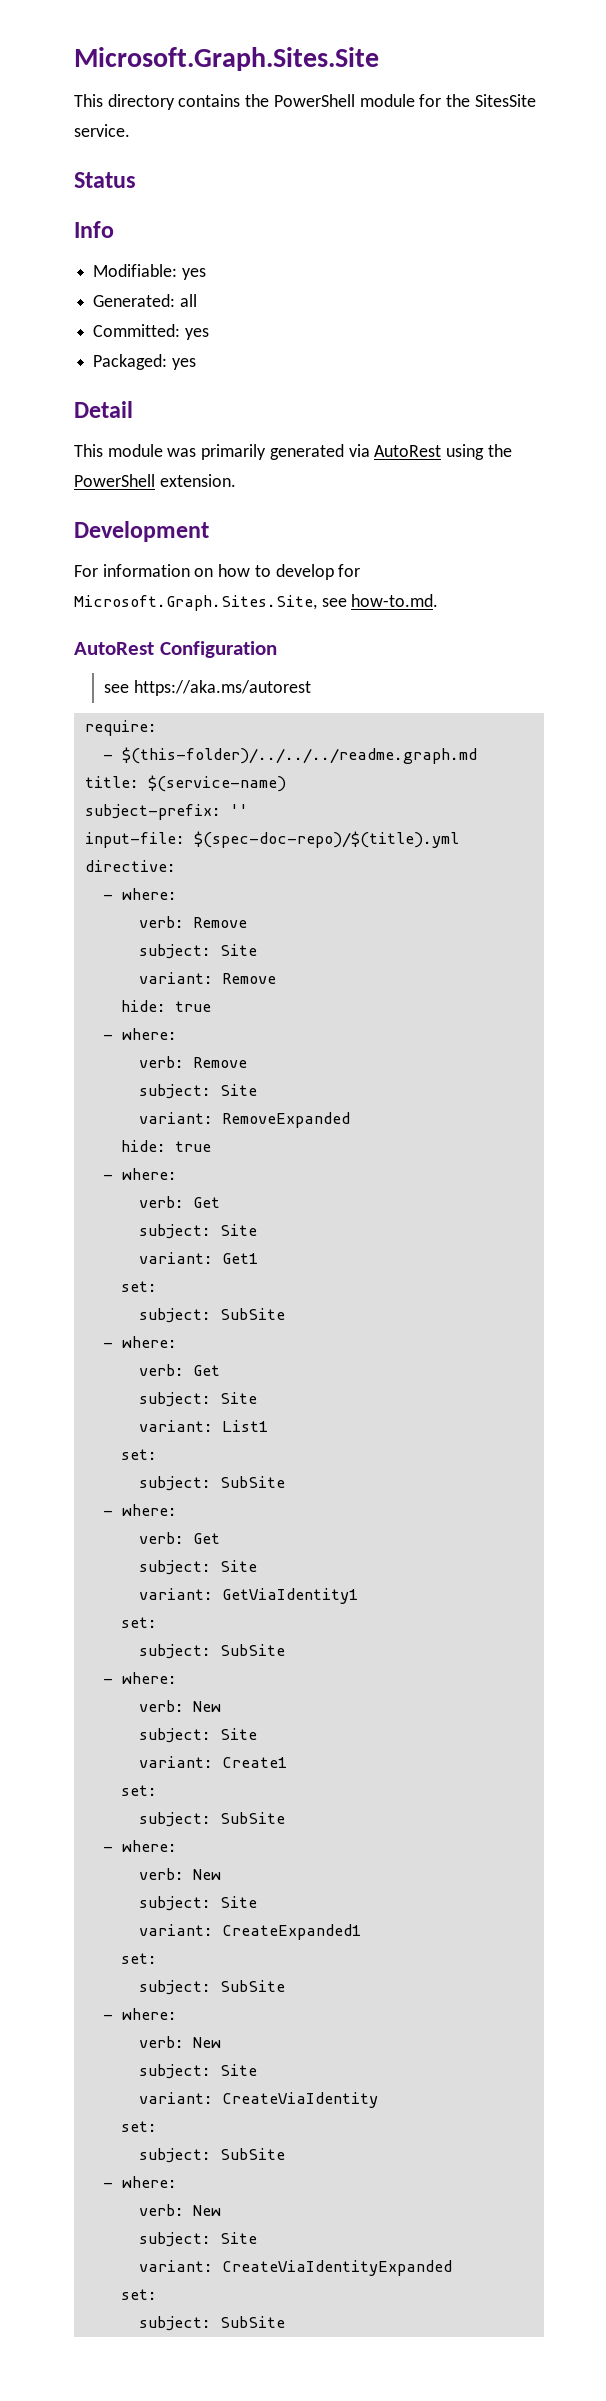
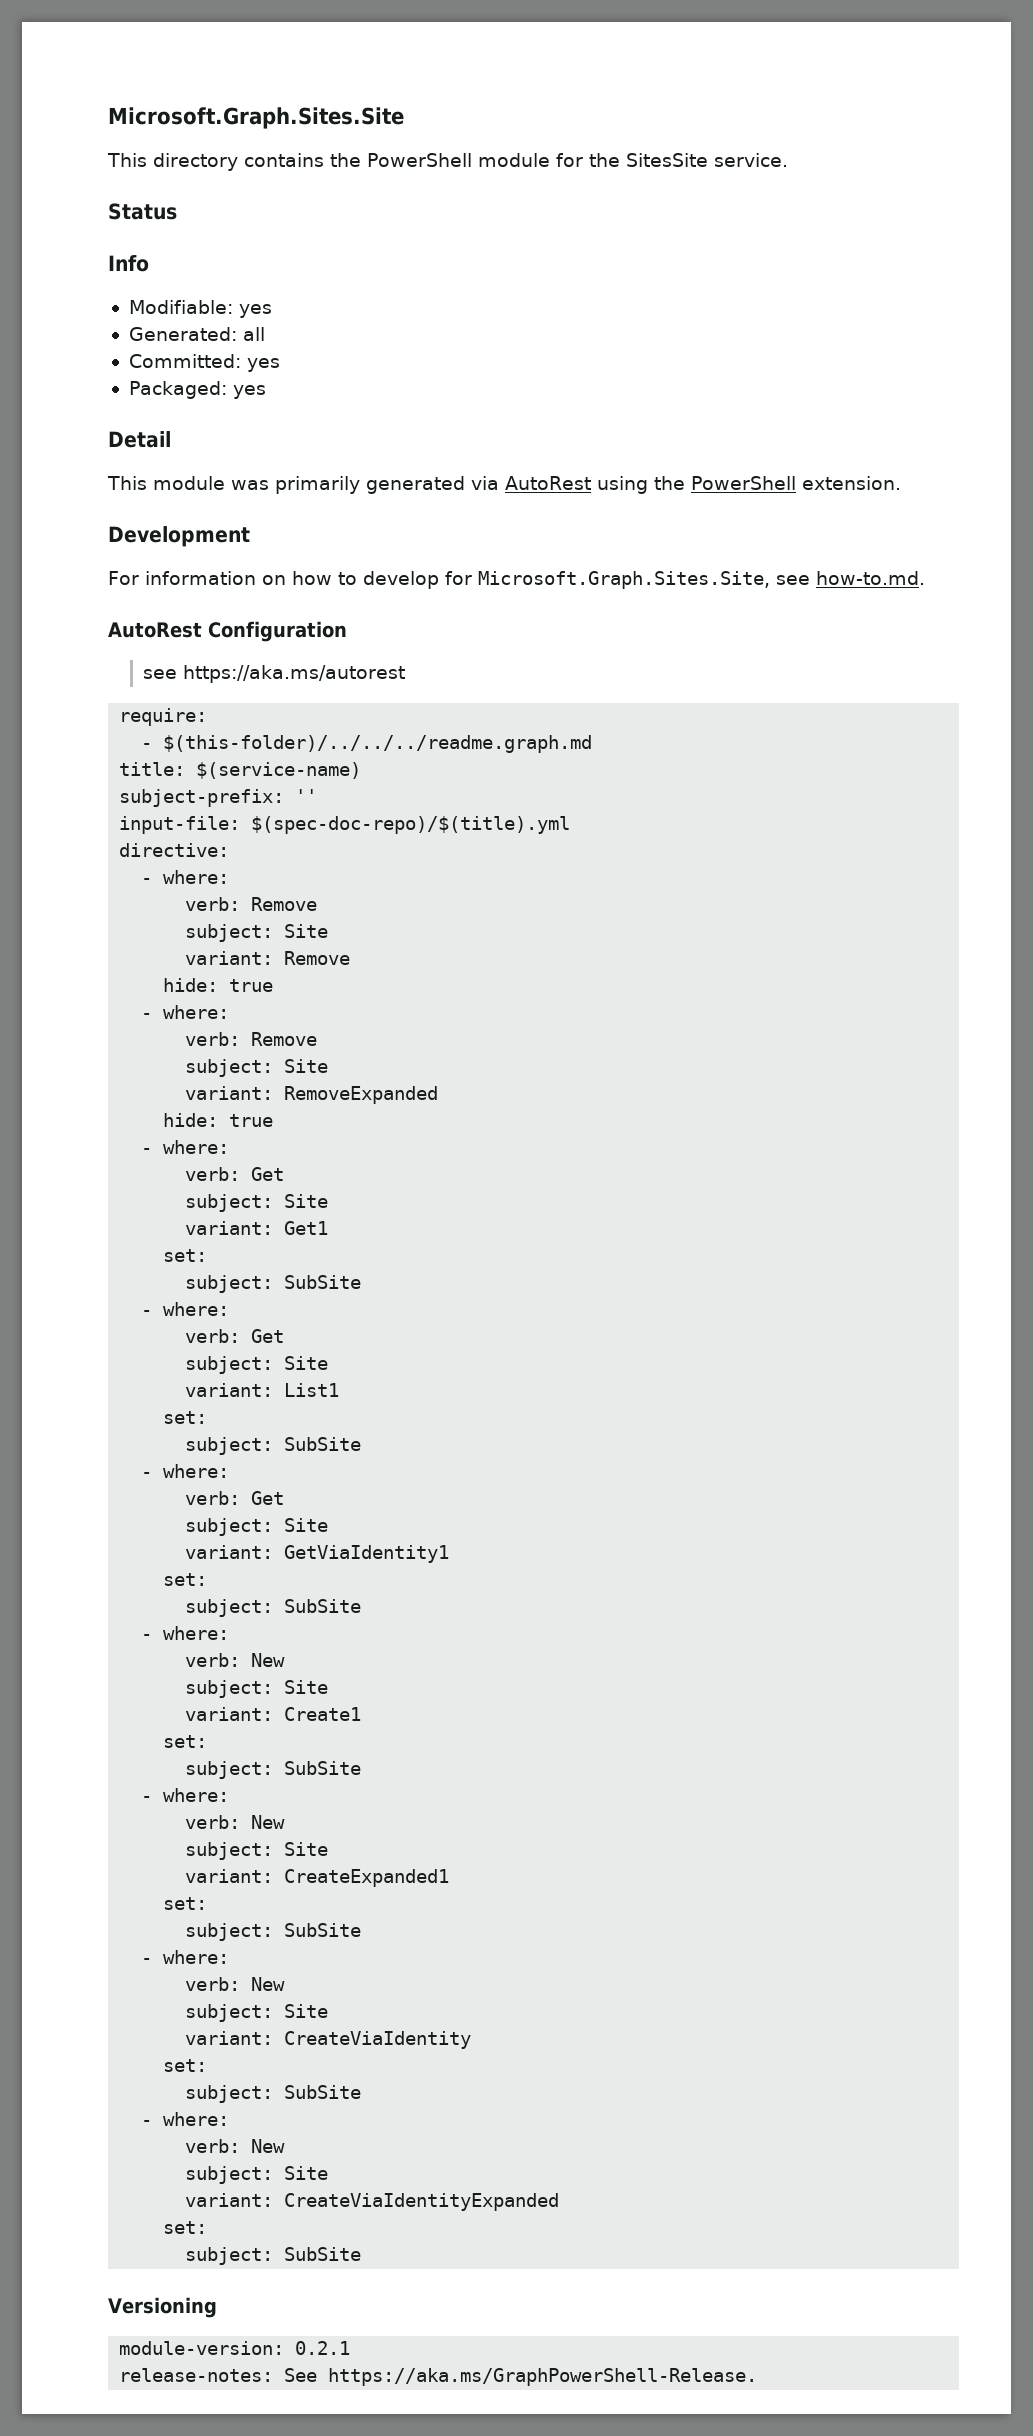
+ Versioning
+ module-version: 0.2.1
+ release-notes: See https://aka.ms/GraphPowerShell-Release.

